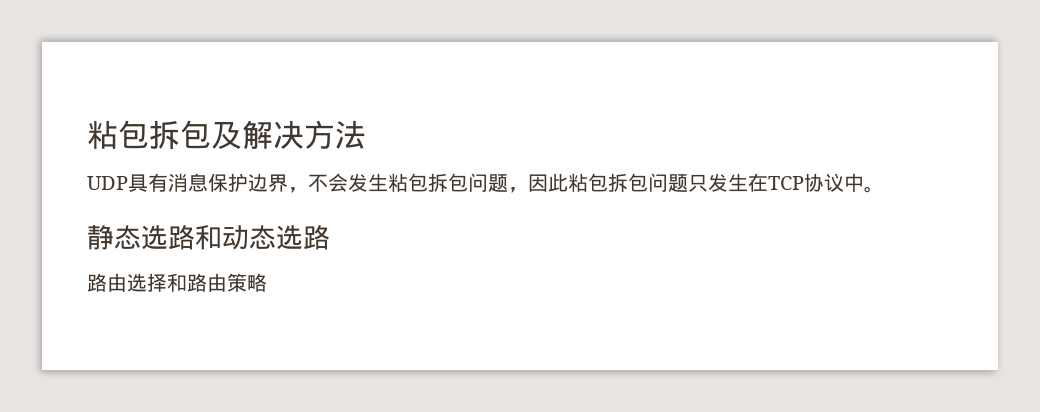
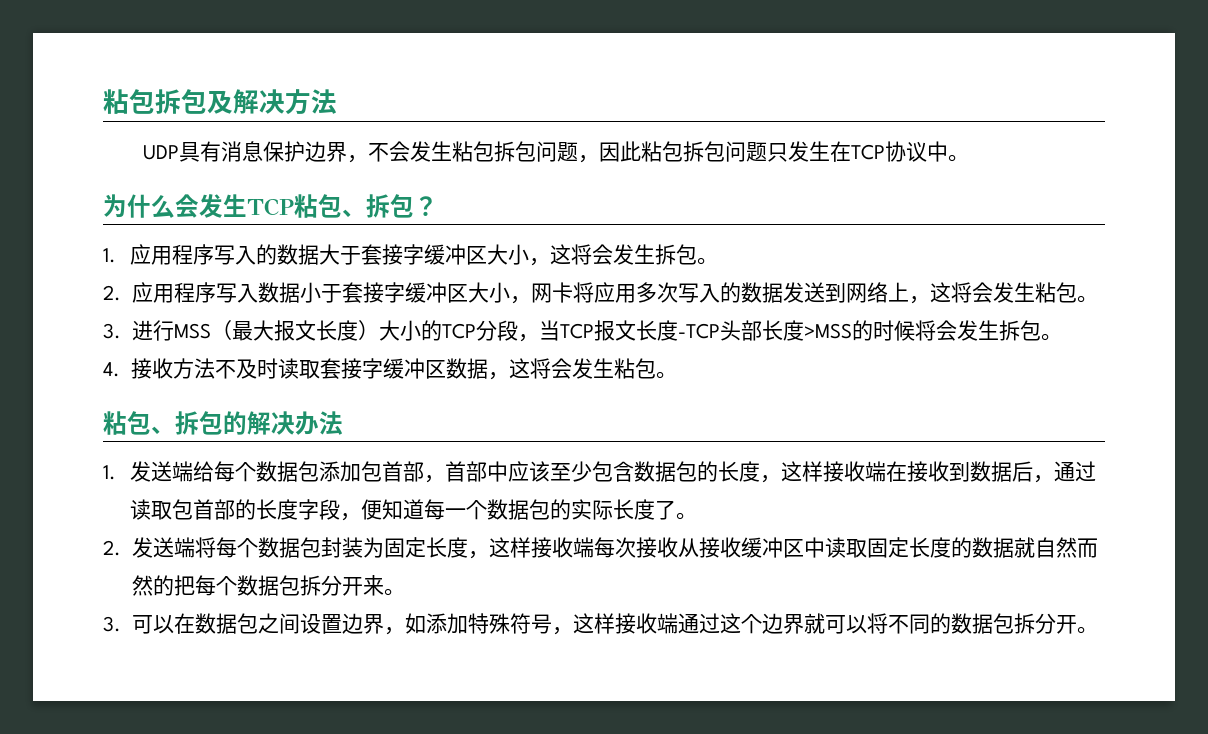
- 静态选路和动态选路
- 路由选择和路由策略
+ 为什么会发生TCP粘包、拆包？
+ 1.应用程序写入的数据大于套接字缓冲区大小，这将会发生拆包。
+ 2.应用程序写入数据小于套接字缓冲区大小，网卡将应用多次写入的数据发送到网络上，这将会发生粘包。
+ 3.进行MSS（最大报文长度）大小的TCP分段，当TCP报文长度-TCP头部长度>MSS的时候将会发生拆包。
+ 4.接收方法不及时读取套接字缓冲区数据，这将会发生粘包。
+ 粘包、拆包的解决办法
+ 1.发送端给每个数据包添加包首部，首部中应该至少包含数据包的长度，这样接收端在接收到数据后，通过读取包首部的长度字段，便知道每一个数据包的实际长度了。
+ 2.发送端将每个数据包封装为固定长度，这样接收端每次接收从接收缓冲区中读取固定长度的数据就自然而然的把每个数据包拆分开来。
+ 3.可以在数据包之间设置边界，如添加特殊符号，这样接收端通过这个边界就可以将不同的数据包拆分开。

